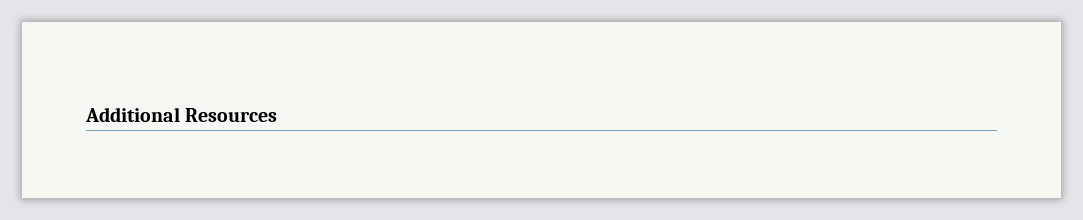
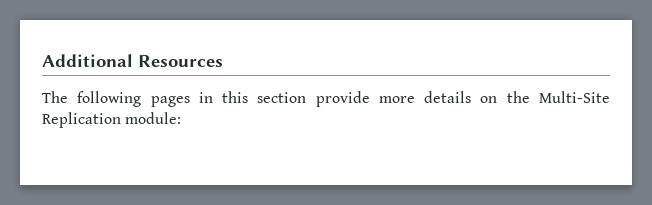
+ The following pages in this section provide more details on the Multi-Site Replication module:

